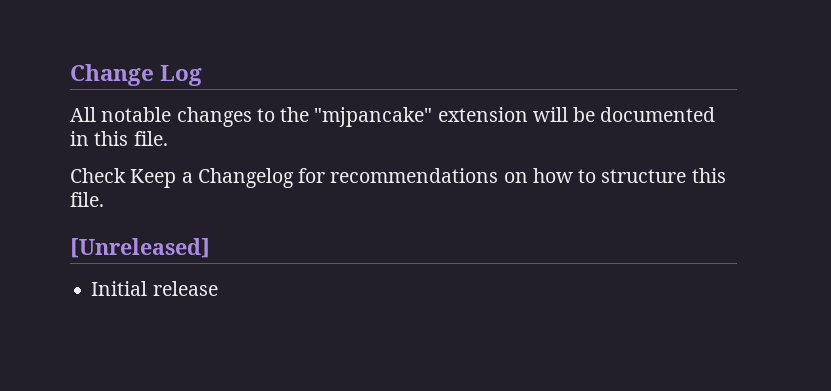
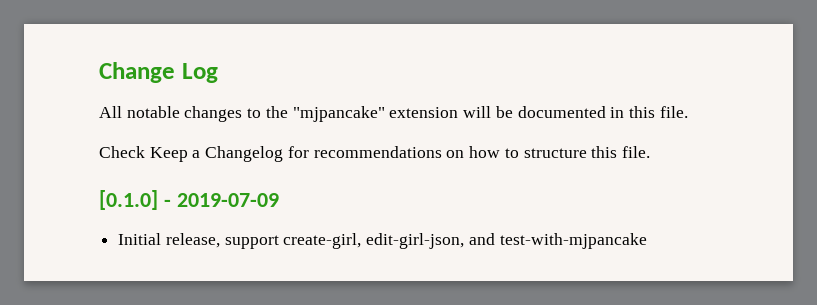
- [Unreleased]
- Initial release
+ [0.1.0] - 2019-07-09
+ Initial release, support create-girl, edit-girl-json, and test-with-mjpancake

